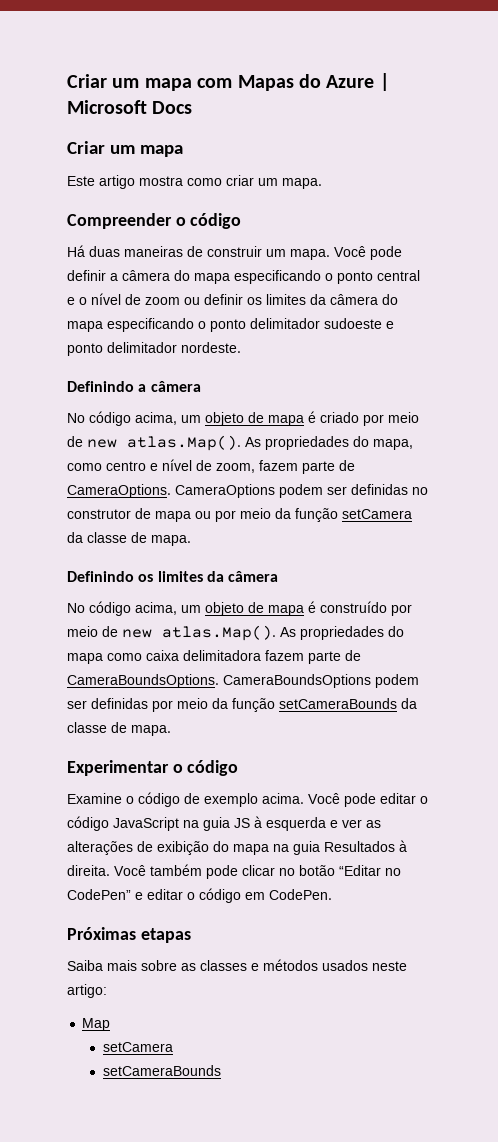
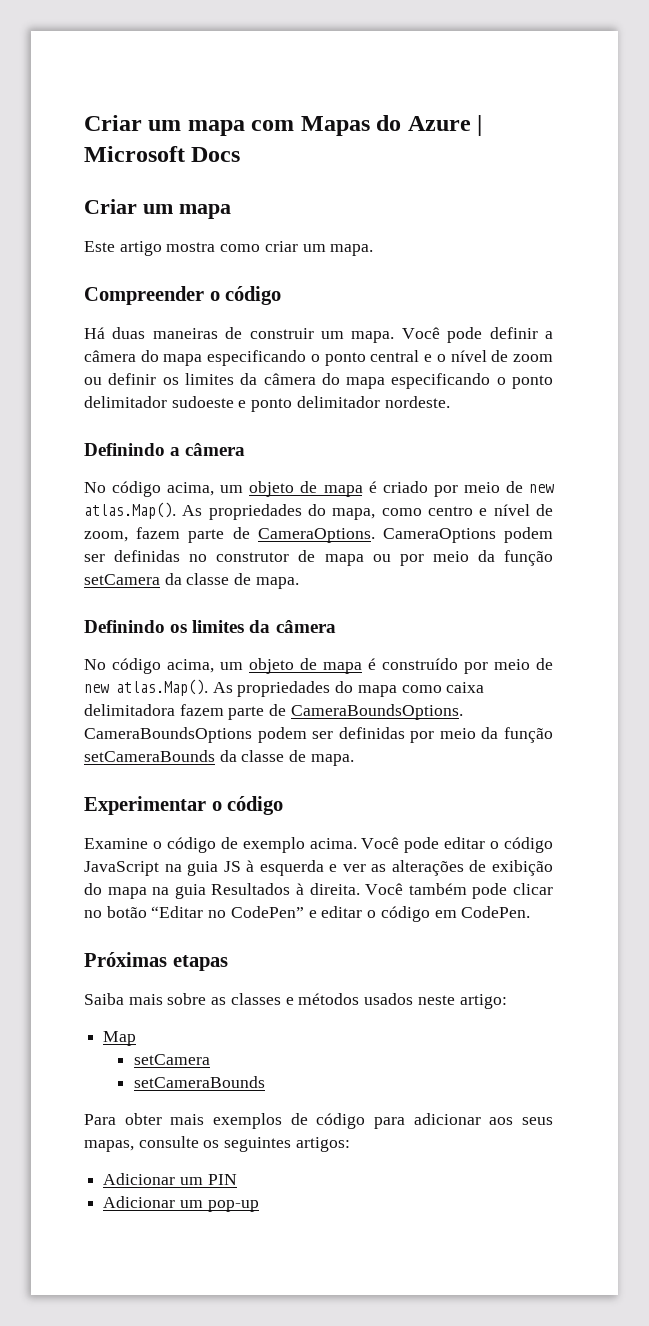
+ Para obter mais exemplos de código para adicionar aos seus mapas, consulte os seguintes artigos:
+ Adicionar um PIN
+ Adicionar um pop-up

